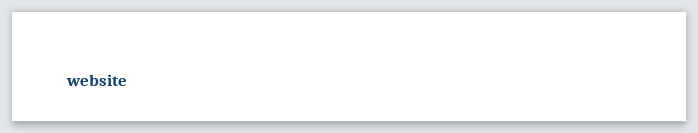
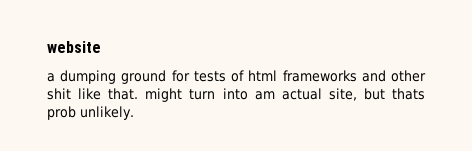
+ a dumping ground for tests of html frameworks and other shit like that. might turn into am actual site, but thats prob unlikely.

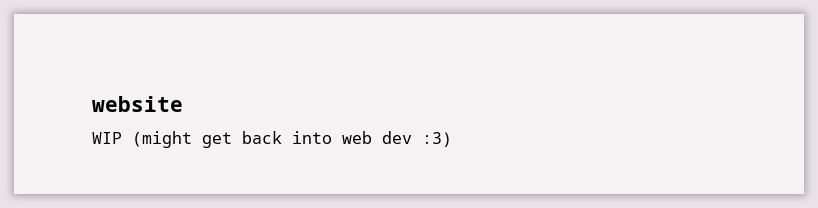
- a dumping ground for tests of html frameworks and other shit like that. might turn into am actual site, but thats prob unlikely.
+ WIP (might get back into web dev :3)

